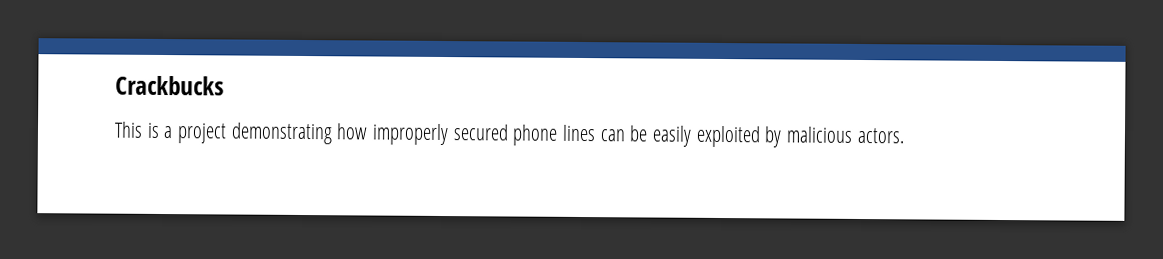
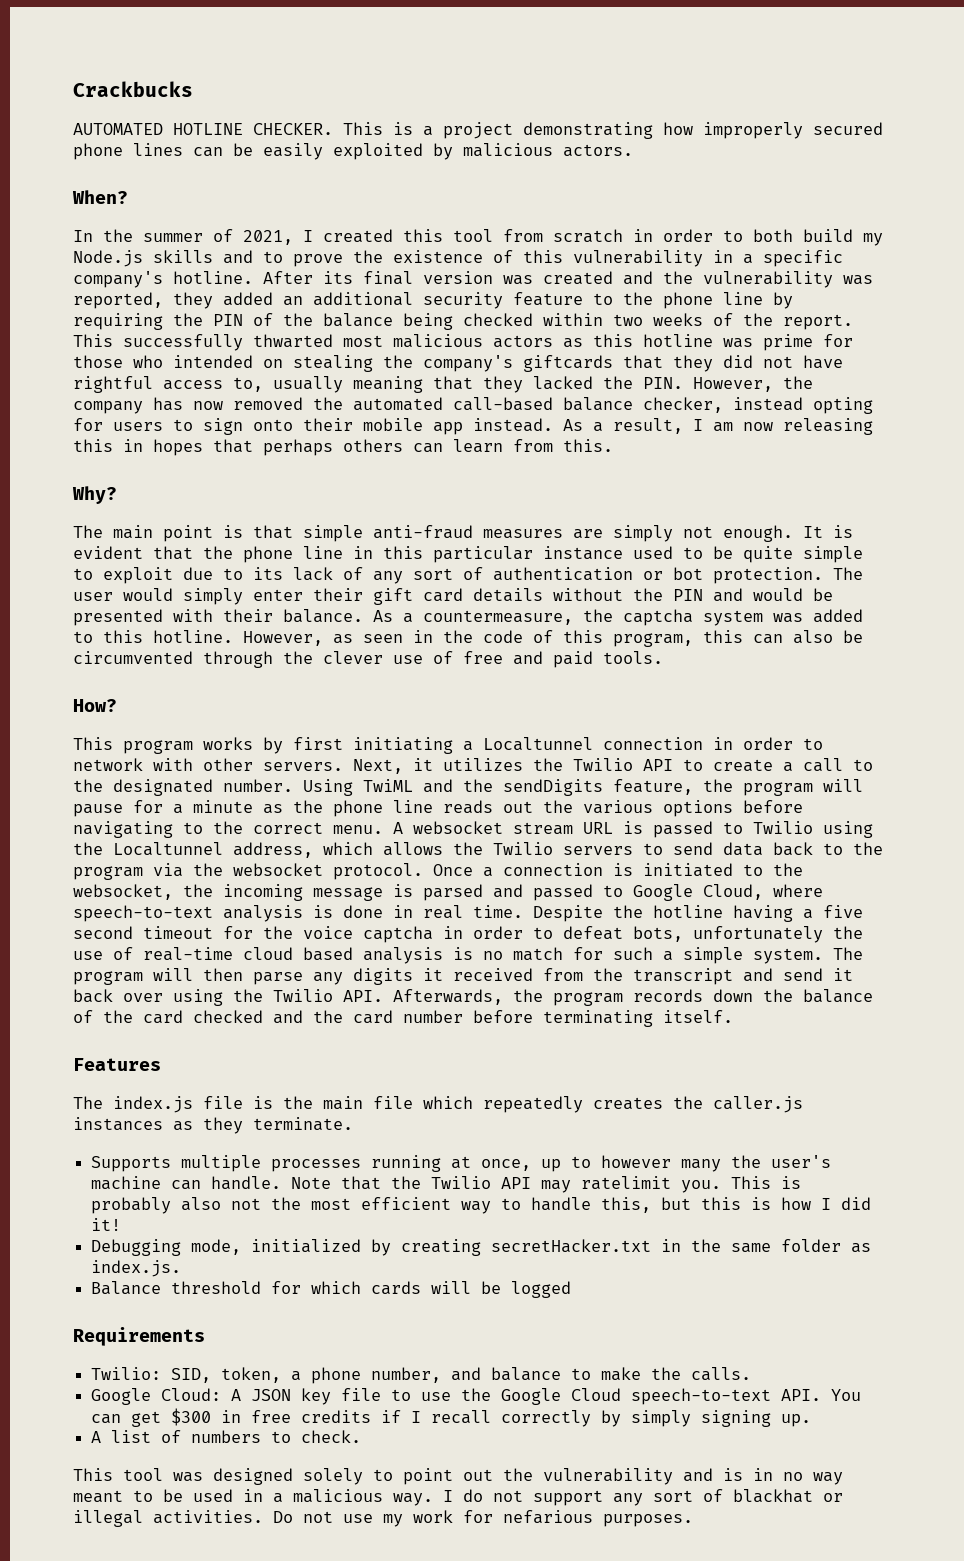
+ AUTOMATED HOTLINE CHECKER.
+ When?
+ In the summer of 2021, I created this tool from scratch in order to both build my Node.js skills and to prove the existence of this vulnerability in a specific company's hotline. After its final version was created and the vulnerability was reported, they added an additional security feature to the phone line by requiring the PIN of the balance being checked within two weeks of the report. This successfully thwarted most malicious actors as this hotline was prime for those who intended on stealing the company's giftcards that they did not have rightful access to, usually meaning that they lacked the PIN. However, the company has now removed the automated call-based balance checker, instead opting for users to sign onto their mobile app instead. As a result, I am now releasing this in hopes that perhaps others can learn from this.
+ Why?
+ The main point is that simple anti-fraud measures are simply not enough. It is evident that the phone line in this particular instance used to be quite simple to exploit due to its lack of any sort of authentication or bot protection. The user would simply enter their gift card details without the PIN and would be presented with their balance. As a countermeasure, the captcha system was added to this hotline. However, as seen in the code of this program, this can also be circumvented through the clever use of free and paid tools.
+ How?
+ This program works by first initiating a Localtunnel connection in order to network with other servers. Next, it utilizes the Twilio API to create a call to the designated number. Using TwiML and the sendDigits feature, the program will pause for a minute as the phone line reads out the various options before navigating to the correct menu. A websocket stream URL is passed to Twilio using the Localtunnel address, which allows the Twilio servers to send data back to the program via the websocket protocol. Once a connection is initiated to the websocket, the incoming message is parsed and passed to Google Cloud, where speech-to-text analysis is done in real time. Despite the hotline having a five second timeout for the voice captcha in order to defeat bots, unfortunately the use of real-time cloud based analysis is no match for such a simple system. The program will then parse any digits it received from the transcript and send it back over using the Twilio API. Afterwards, the program records down the balance of the card checked and the card number before terminating itself.
+ Features
+ The index.js file is the main file which repeatedly creates the caller.js instances as they terminate.
+ Supports multiple processes running at once, up to however many the user's machine can handle. Note that the Twilio API may ratelimit you. This is probably also not the most efficient way to handle this, but this is how I did it!
+ Debugging mode, initialized by creating secretHacker.txt in the same folder as index.js.
+ Balance threshold for which cards will be logged
+ Requirements
+ Twilio: SID, token, a phone number, and balance to make the calls.
+ Google Cloud: A JSON key file to use the Google Cloud speech-to-text API. You can get $300 in free credits if I recall correctly by simply signing up.
+ A list of numbers to check.
+ This tool was designed solely to point out the vulnerability and is in no way meant to be used in a malicious way. I do not support any sort of blackhat or illegal activities. Do not use my work for nefarious purposes.

